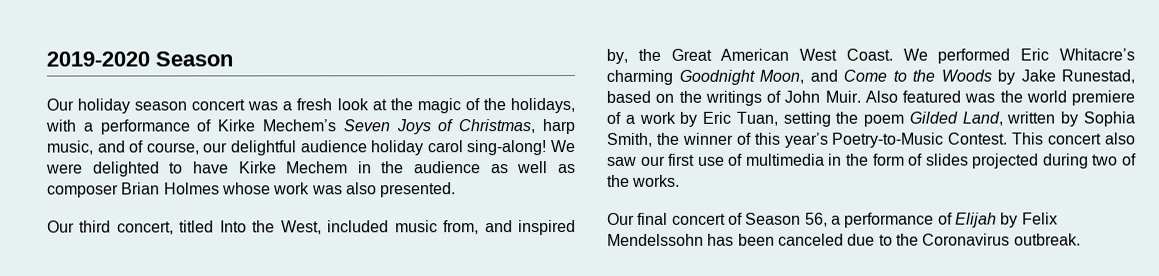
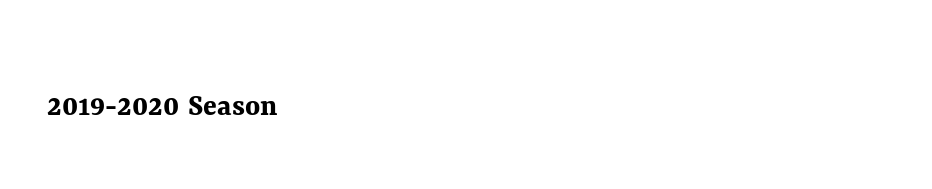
- Our holiday season concert was a fresh look at the magic of the holidays, with a performance of Kirke Mechem’s Seven Joys of Christmas, harp music, and of course, our delightful audience holiday carol sing-along! We were delighted to have Kirke Mechem in the audience as well as composer Brian Holmes whose work was also presented.
- Our third concert, titled Into the West, included music from, and inspired by, the Great American West Coast. We performed Eric Whitacre’s charming Goodnight Moon, and Come to the Woods by Jake Runestad, based on the writings of John Muir. Also featured was the world premiere of a work by Eric Tuan, setting the poem Gilded Land, written by Sophia Smith, the winner of this year’s Poetry-to-Music Contest. This concert also saw our first use of multimedia in the form of slides projected during two of the works.
- Our final concert of Season 56, a performance of Elijah by Felix Mendelssohn has been canceled due to the Coronavirus outbreak.

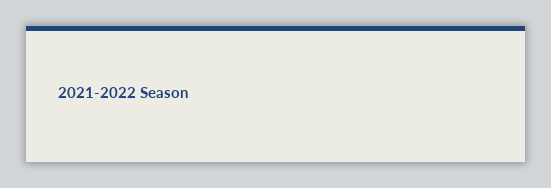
- 2019-2020 Season
+ 2021-2022 Season

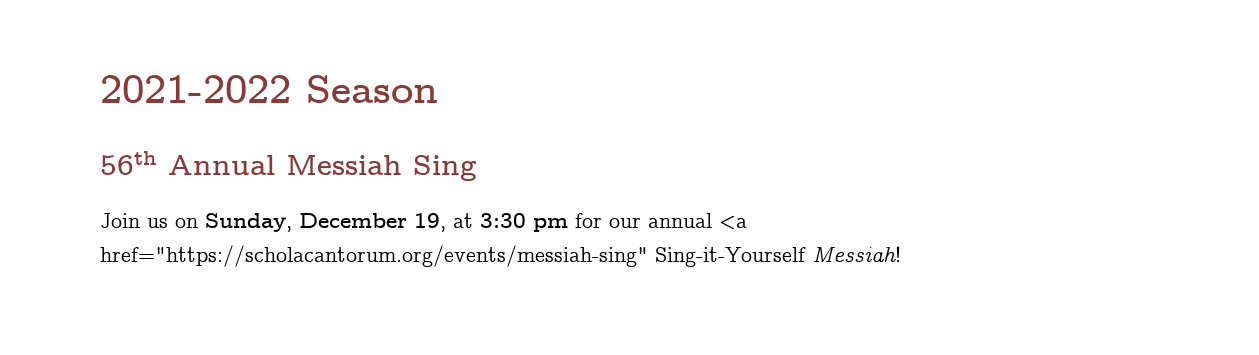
+ 56th Annual Messiah Sing
+ Join us on Sunday, December 19, at 3:30 pm for our annual <a href="https://scholacantorum.org/events/messiah-sing" Sing-it-Yourself Messiah!

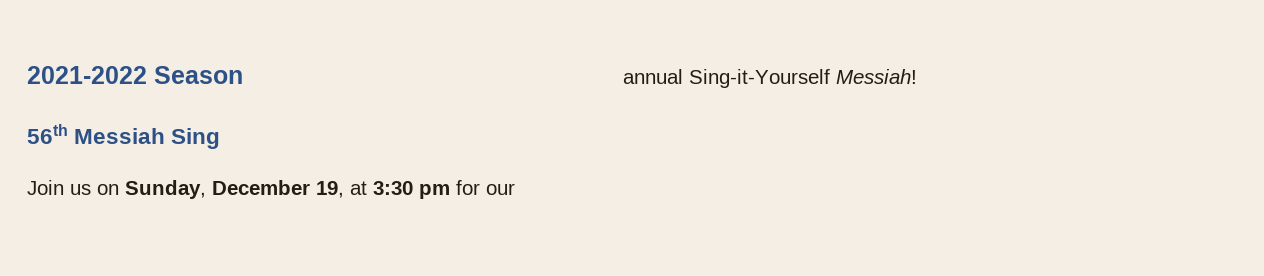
- 56th Annual Messiah Sing
+ 56th Messiah Sing
- Join us on Sunday, December 19, at 3:30 pm for our annual <a href="https://scholacantorum.org/events/messiah-sing" Sing-it-Yourself Messiah!
+ Join us on Sunday, December 19, at 3:30 pm for our annual Sing-it-Yourself Messiah!

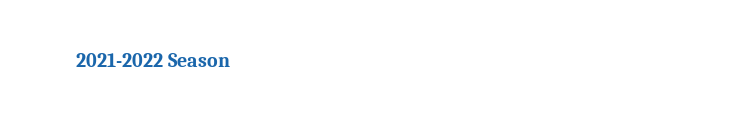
- 56th Messiah Sing
- Join us on Sunday, December 19, at 3:30 pm for our annual Sing-it-Yourself Messiah!

